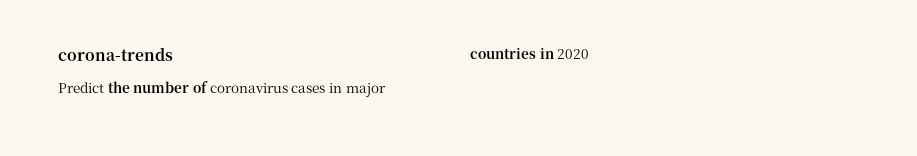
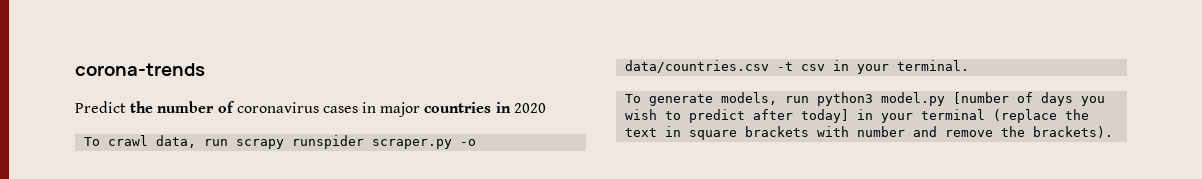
+ To crawl data, run scrapy runspider scraper.py -o data/countries.csv -t csv in your terminal.
+ To generate models, run python3 model.py [number of days you wish to predict after today] in your terminal (replace the text in square brackets with number and remove the brackets).

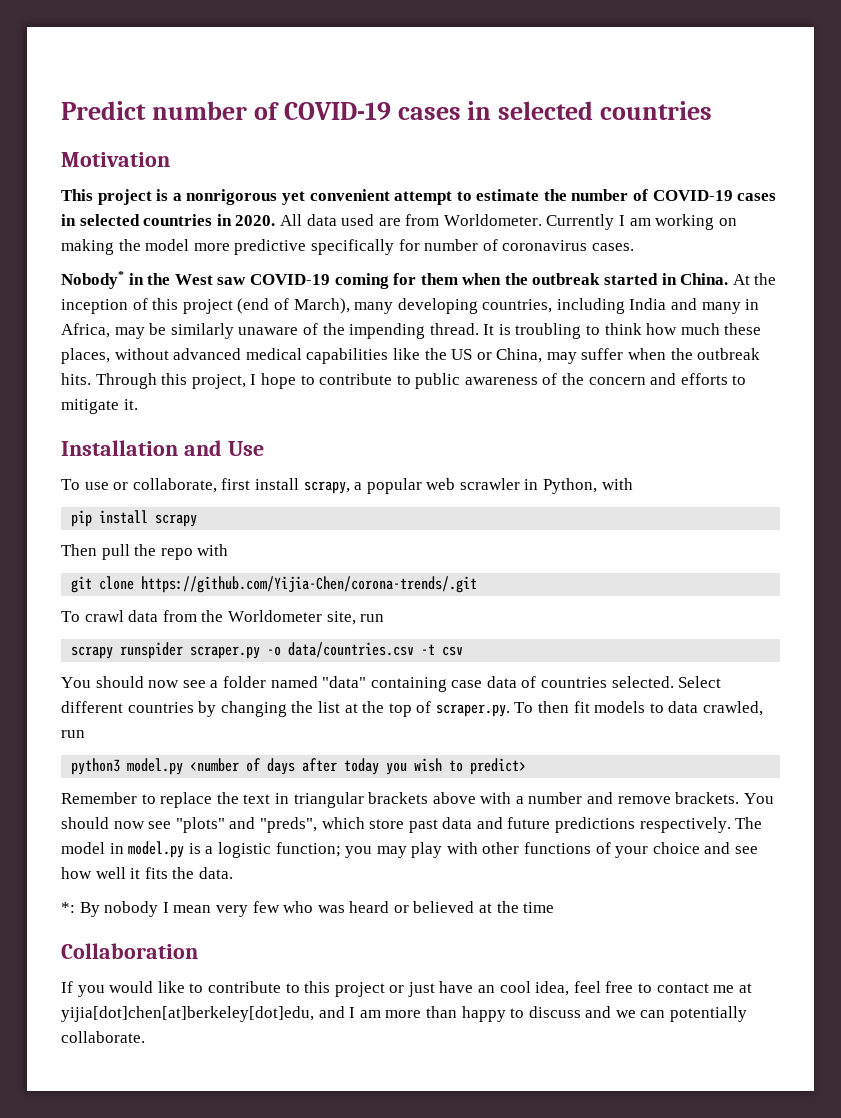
- corona-trends
- Predict the number of coronavirus cases in major countries in 2020
- To crawl data, run scrapy runspider scraper.py -o data/countries.csv -t csv in your terminal.
- To generate models, run python3 model.py [number of days you wish to predict after today] in your terminal (replace the text in square brackets with number and remove the brackets).
+ Predict number of COVID-19 cases in selected countries
+ Motivation
+ This project is a nonrigorous yet convenient attempt to estimate the number of COVID-19 cases in selected countries in 2020. All data used are from Worldometer. Currently I am working on making the model more predictive specifically for number of coronavirus cases.
+ Nobody* in the West saw COVID-19 coming for them when the outbreak started in China. At the inception of this project (end of March), many developing countries, including India and many in Africa, may be similarly unaware of the impending thread. It is troubling to think how much these places, without advanced medical capabilities like the US or China, may suffer when the outbreak hits. Through this project, I hope to contribute to public awareness of the concern and efforts to mitigate it.
+ Installation and Use
+ To use or collaborate, first install scrapy, a popular web scrawler in Python, with
+ pip install scrapy
+ Then pull the repo with
+ git clone https://github.com/Yijia-Chen/corona-trends/.git
+ To crawl data from the Worldometer site, run
+ scrapy runspider scraper.py -o data/countries.csv -t csv
+ You should now see a folder named "data" containing case data of countries selected. Select different countries by changing the list at the top of scraper.py. To then fit models to data crawled, run
+ python3 model.py <number of days after today you wish to predict>
+ Remember to replace the text in triangular brackets above with a number and remove brackets. You should now see "plots" and "preds", which store past data and future predictions respectively. The model in model.py is a logistic function; you may play with other functions of your choice and see how well it fits the data.
+ *: By nobody I mean very few who was heard or believed at the time
+ Collaboration
+ If you would like to contribute to this project or just have an cool idea, feel free to contact me at yijia[dot]chen[at]berkeley[dot]edu, and I am more than happy to discuss and we can potentially collaborate.

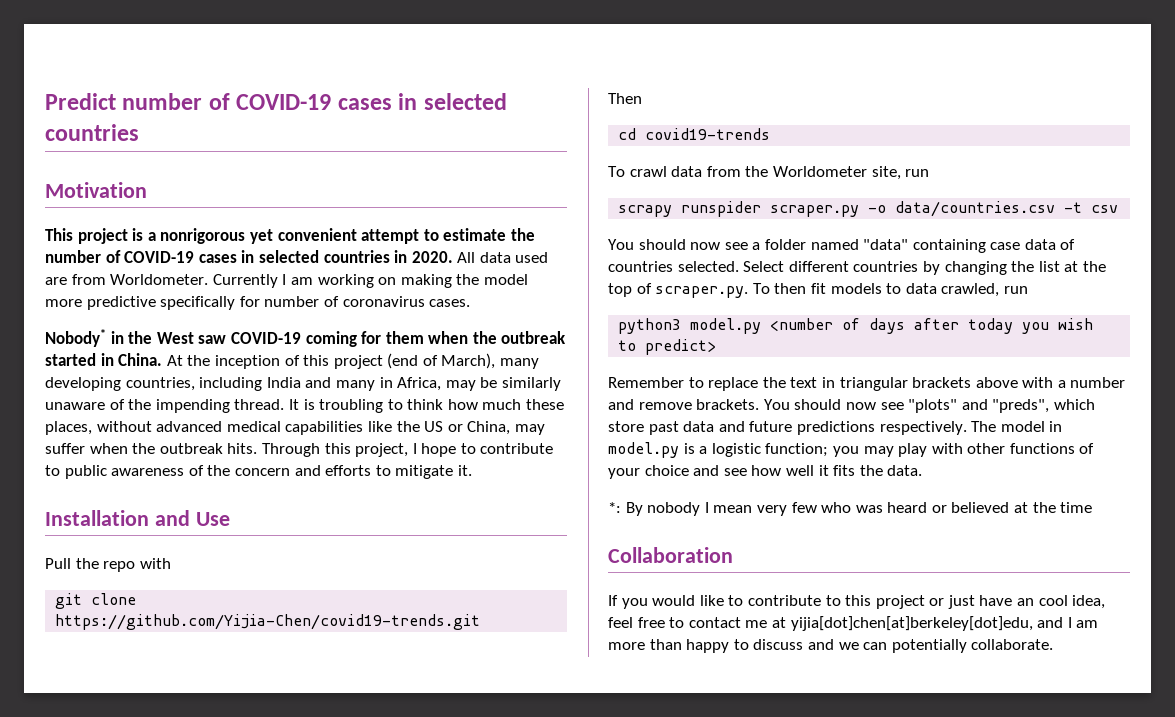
- To use or collaborate, first install scrapy, a popular web scrawler in Python, with
- pip install scrapy
- Then pull the repo with
+ Pull the repo with
- git clone https://github.com/Yijia-Chen/corona-trends/.git
+ git clone https://github.com/Yijia-Chen/covid19-trends.git
+ Then
+ cd covid19-trends

